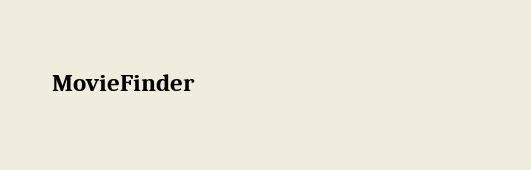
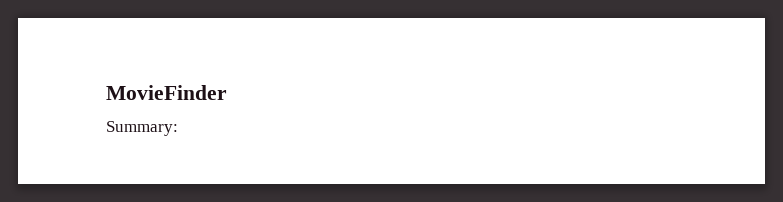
+ Summary:

